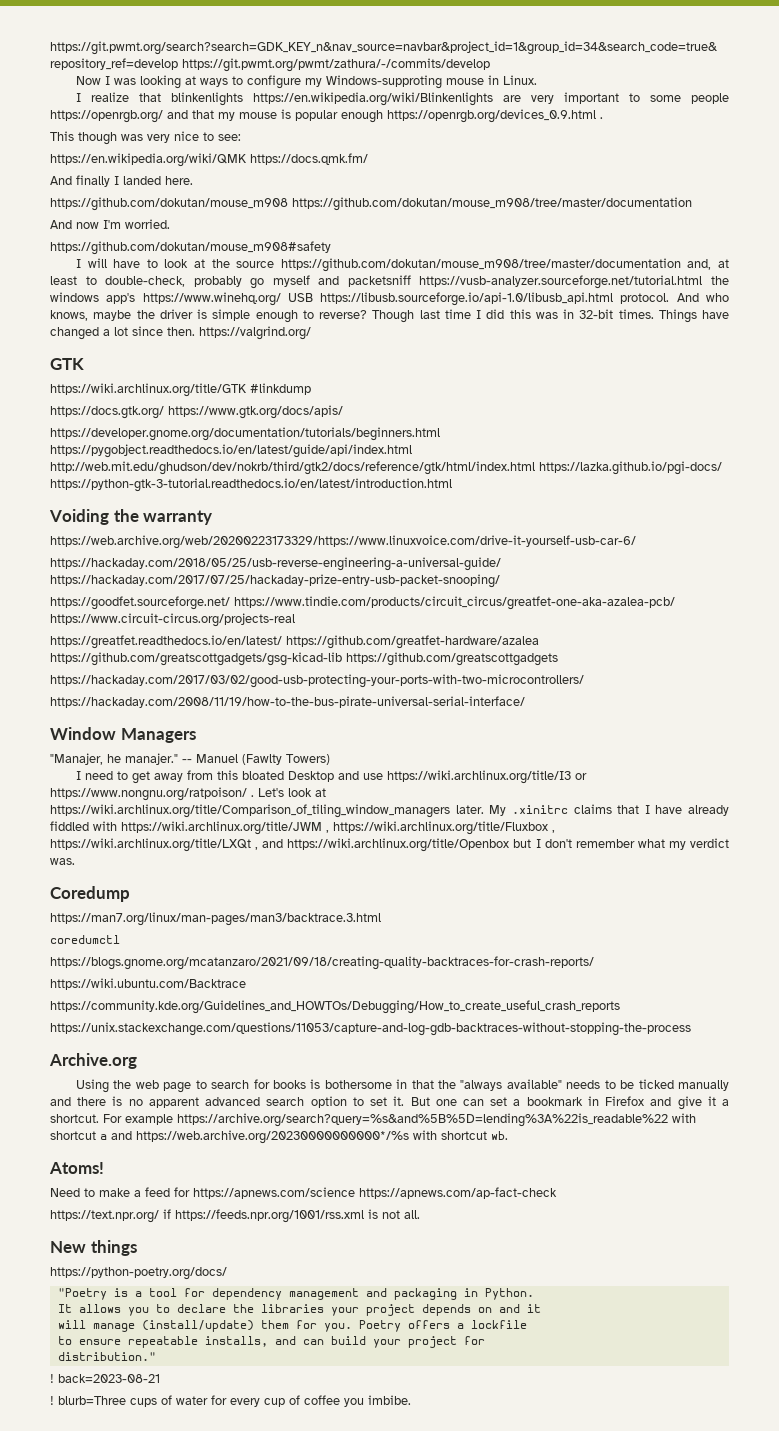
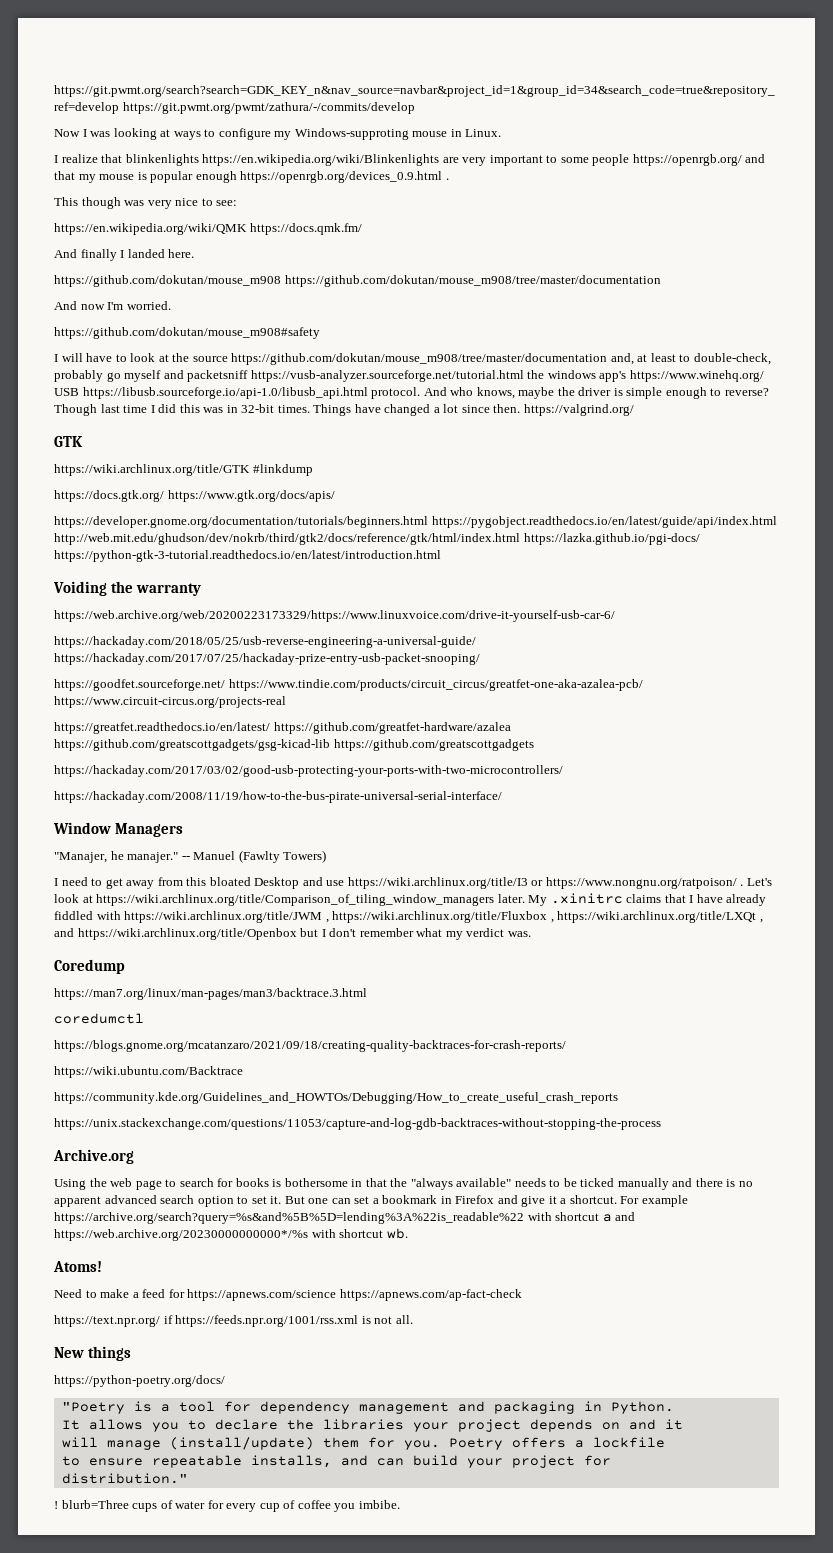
- ! back=2023-08-21

